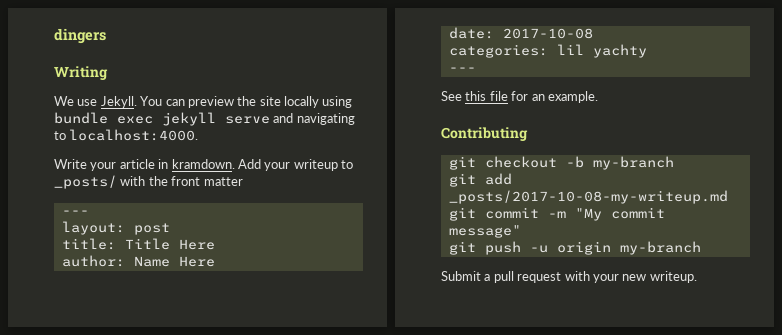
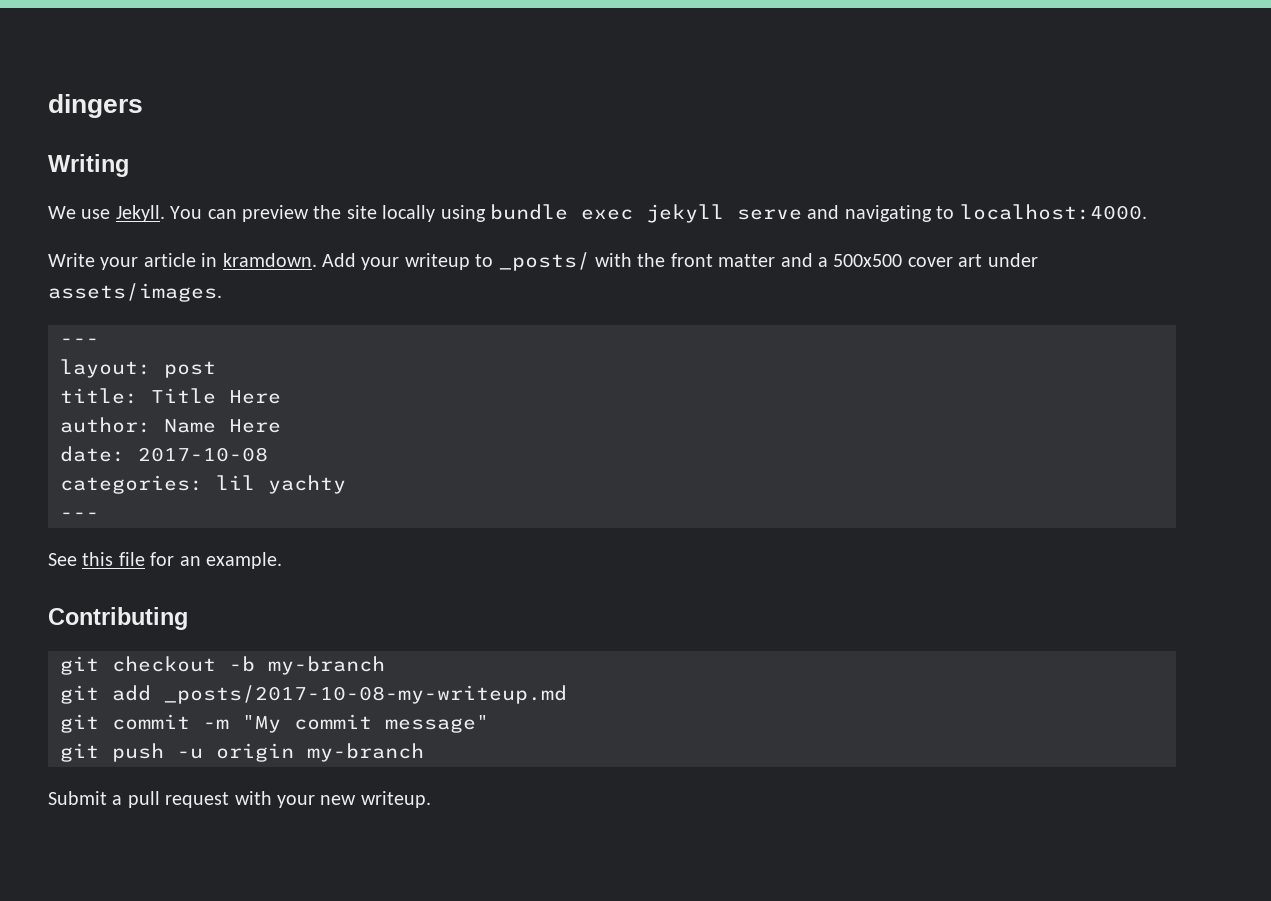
- Add your writeup to _posts/ with the front matter
+ Add your writeup to _posts/ with the front matter and a 500x500 cover art under assets/images.

